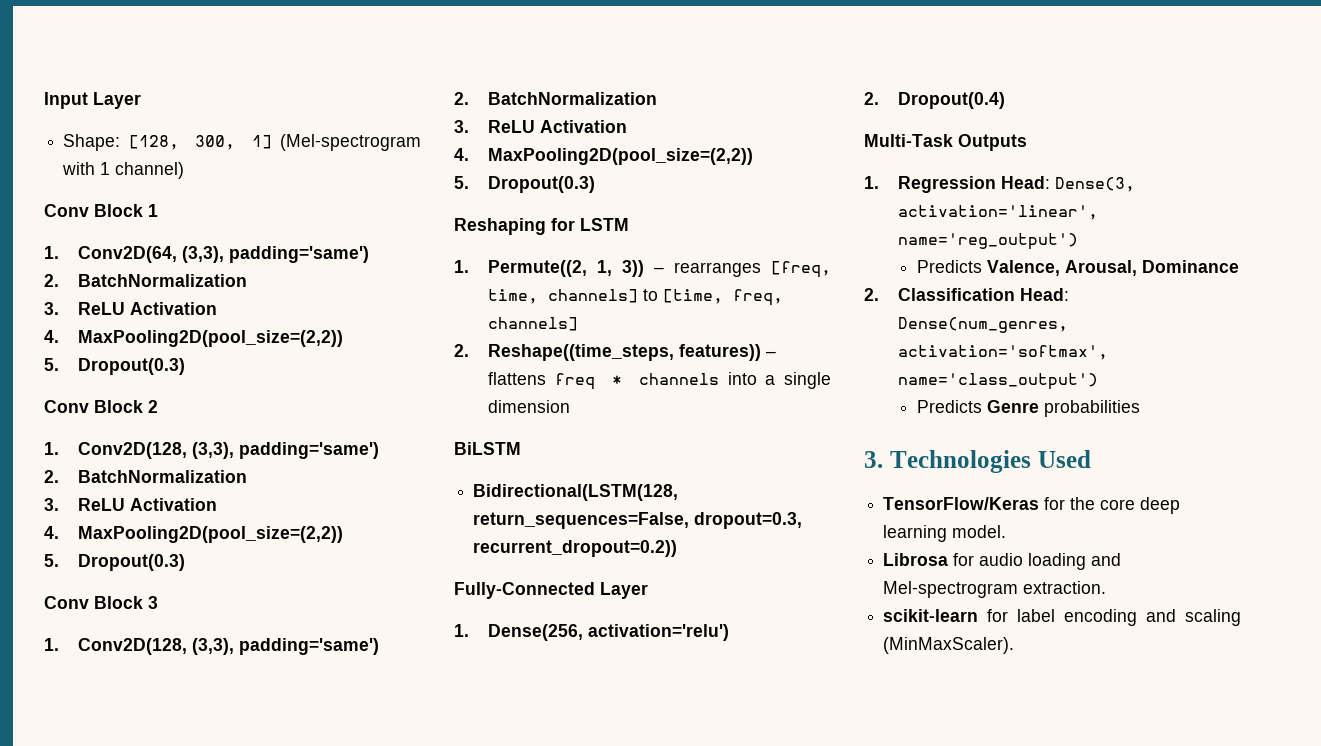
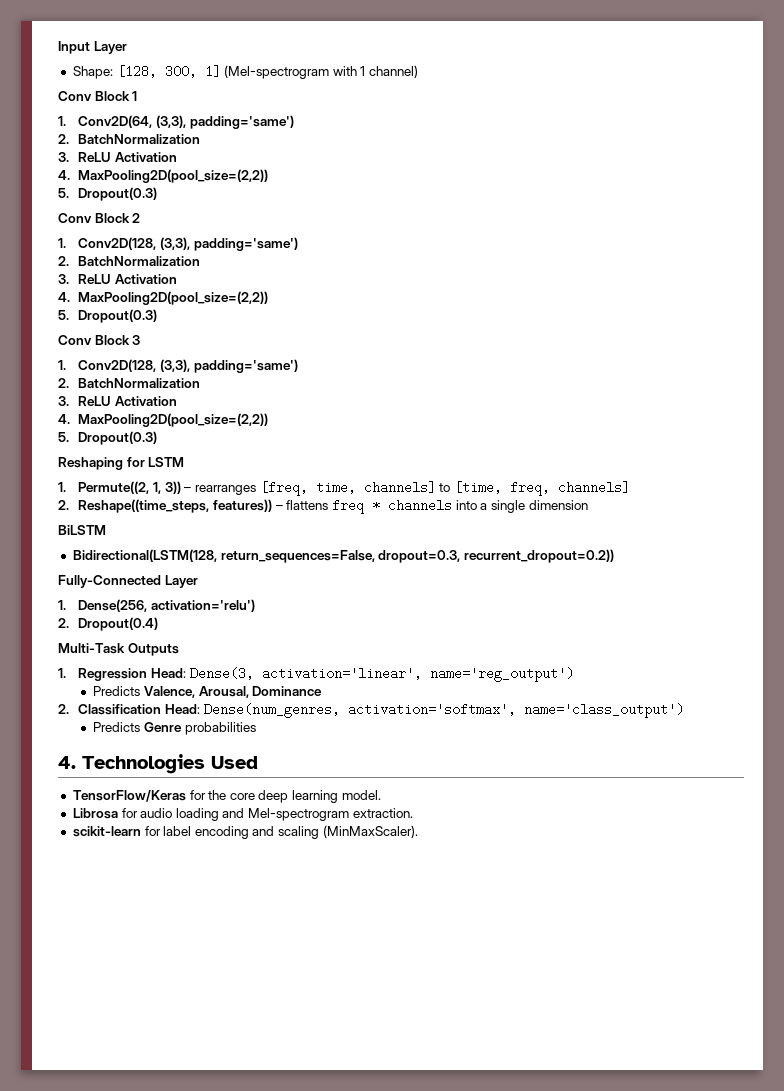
- 3. Technologies Used
+ 4. Technologies Used

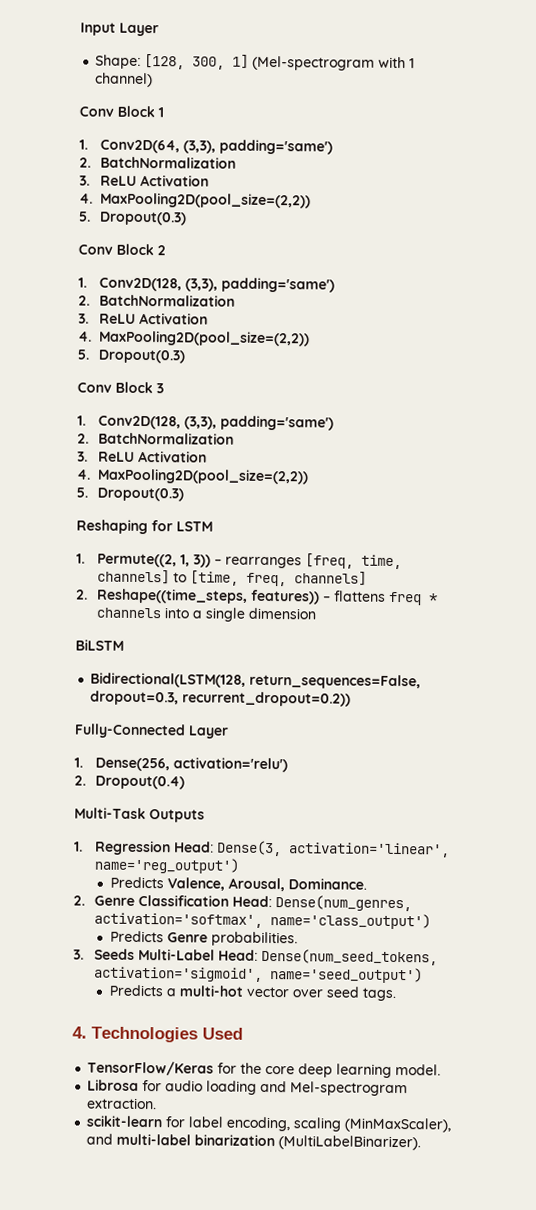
- Predicts Valence, Arousal, Dominance
- 2. Classification Head: Dense(num_genres, activation='softmax', name='class_output')
+ Predicts Valence, Arousal, Dominance.
+ 2. Genre Classification Head: Dense(num_genres, activation='softmax', name='class_output')
- Predicts Genre probabilities
+ Predicts Genre probabilities.
+ 3. Seeds Multi-Label Head: Dense(num_seed_tokens, activation='sigmoid', name='seed_output')
+ Predicts a multi-hot vector over seed tags.
- scikit-learn for label encoding and scaling (MinMaxScaler).
+ scikit-learn for label encoding, scaling (MinMaxScaler), and multi-label binarization (MultiLabelBinarizer).

